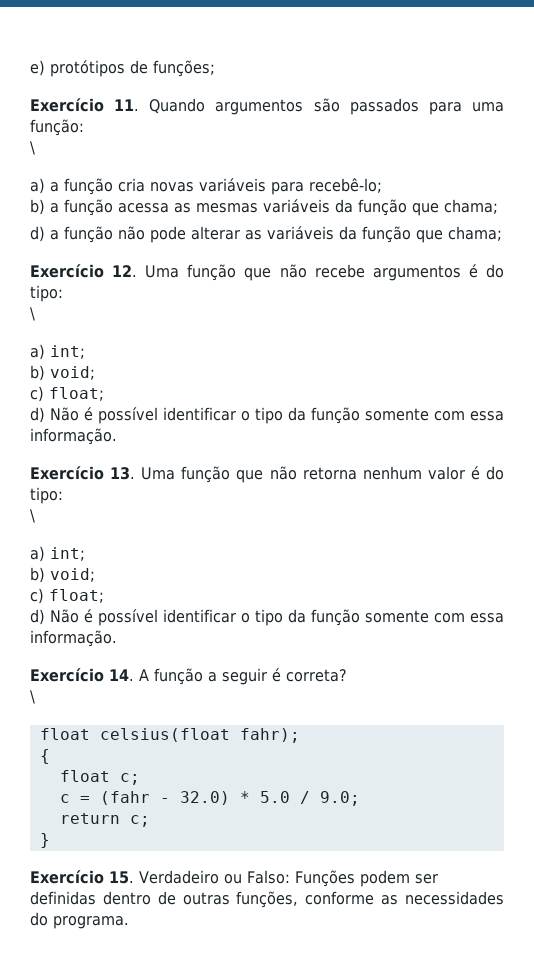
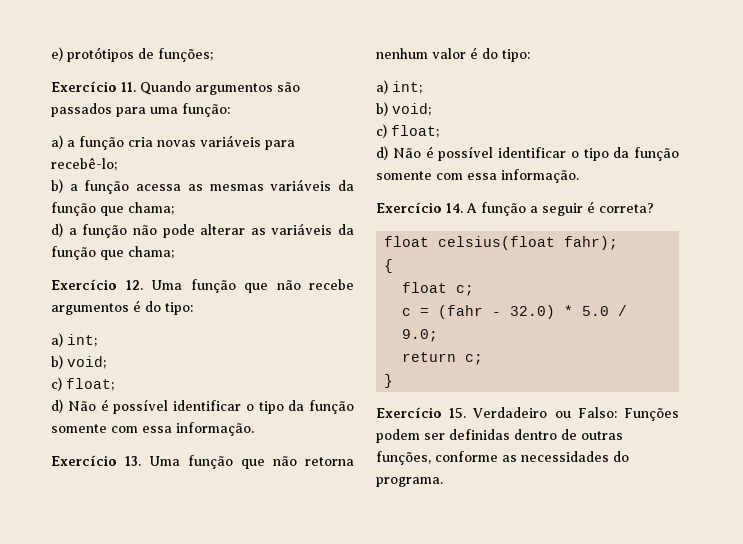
  Exercício 11. Quando argumentos são passados para uma função:
- \
  Exercício 12. Uma função que não recebe argumentos é do tipo:
- \
  Exercício 13. Uma função que não retorna nenhum valor é do tipo:
- \
  Exercício 14. A função a seguir é correta?
- \

